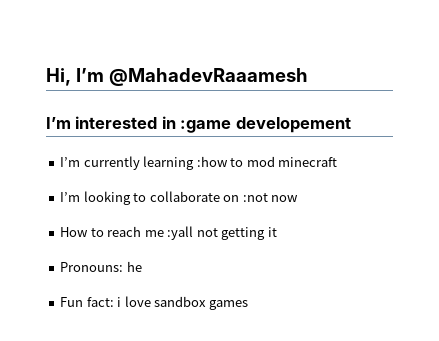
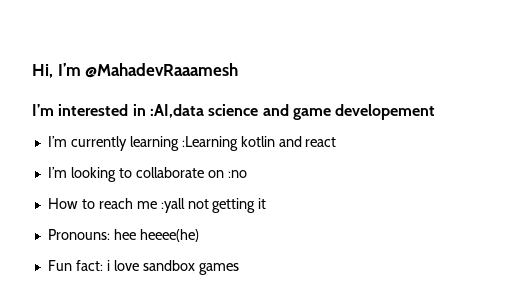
- I’m interested in :game developement
+ I’m interested in :AI,data science and game developement
- I’m currently learning :how to mod minecraft
+ I’m currently learning :Learning kotlin and react
- I’m looking to collaborate on :not now
+ I’m looking to collaborate on :no
- Pronouns: he
+ Pronouns: hee heeee(he)

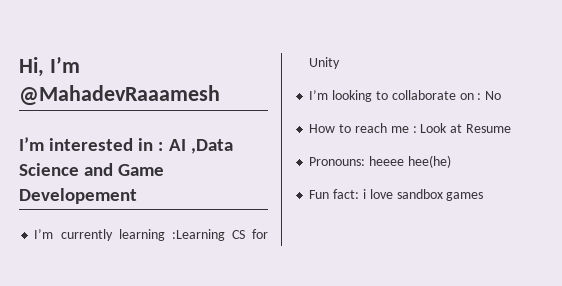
- I’m interested in :AI,data science and game developement
+ I’m interested in : AI ,Data Science and Game Developement
- I’m currently learning :Learning kotlin and react
+ I’m currently learning :Learning CS for Unity
- I’m looking to collaborate on :no
+ I’m looking to collaborate on : No
- How to reach me :yall not getting it
+ How to reach me : Look at Resume
- Pronouns: hee heeee(he)
+ Pronouns: heeee hee(he)

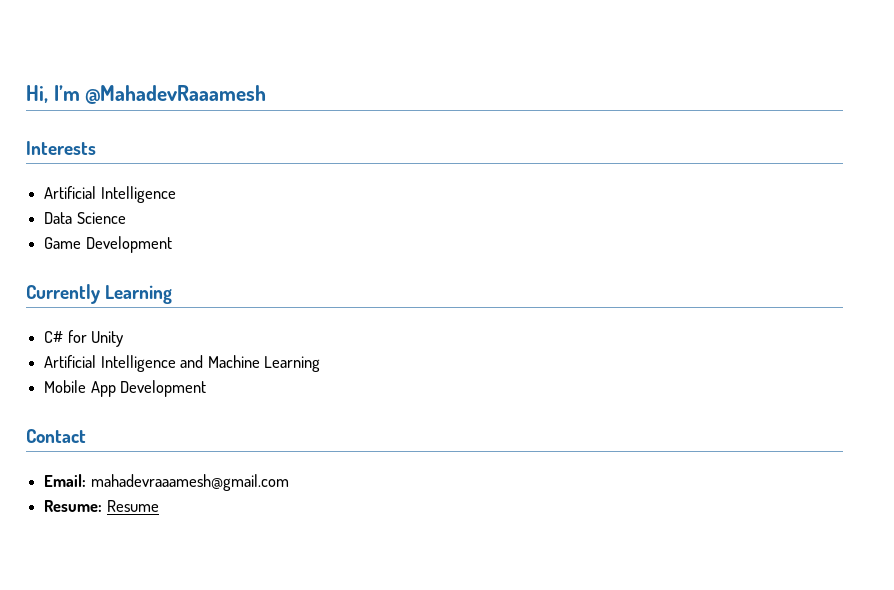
- I’m interested in : AI ,Data Science and Game Developement
- I’m currently learning :Learning CS for Unity
- I’m looking to collaborate on : No
- How to reach me : Look at Resume
- Pronouns: heeee hee(he)
- Fun fact: i love sandbox games
+ Interests
+ Artificial Intelligence
+ Data Science
+ Game Development
+ Currently Learning
+ C# for Unity
+ Artificial Intelligence and Machine Learning
+ Mobile App Development
+ Contact
+ Email: mahadevraaamesh@gmail.com
+ Resume: Resume

